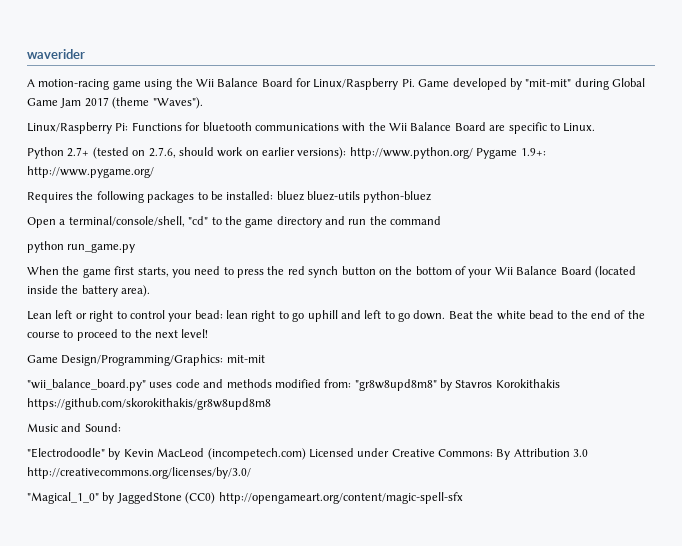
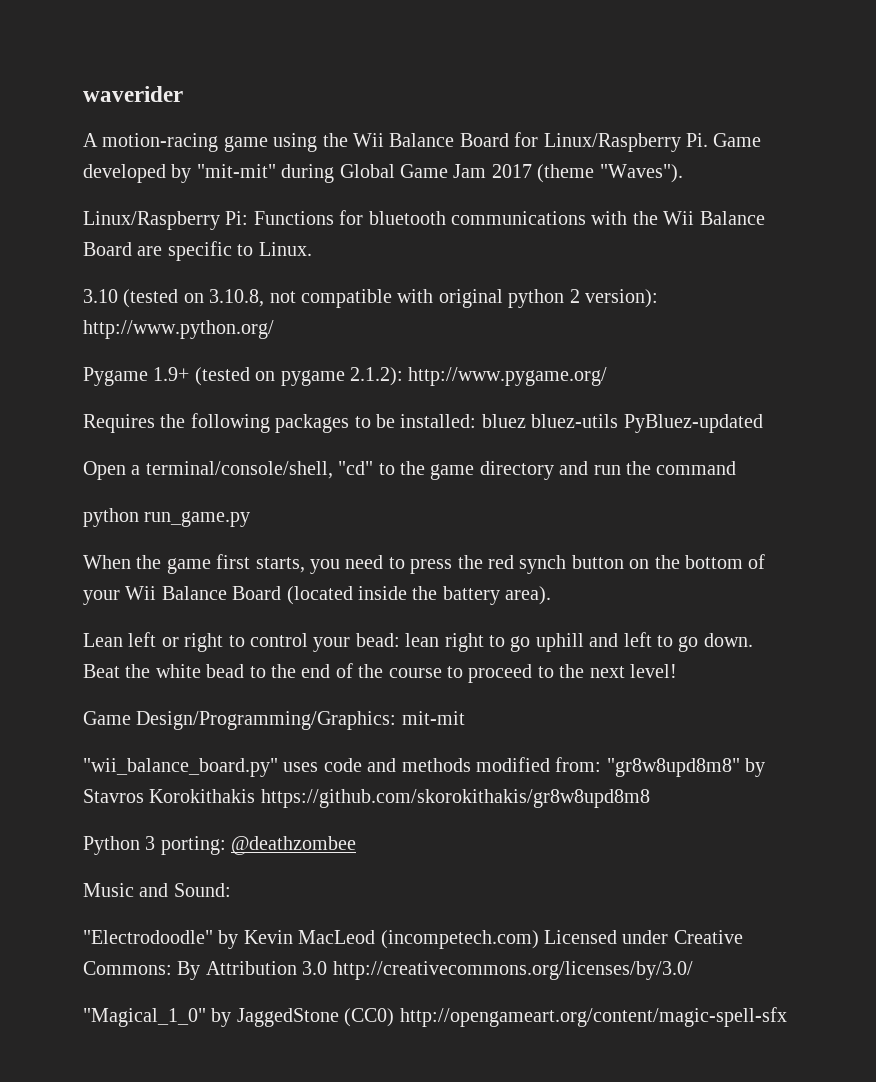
- Python 2.7+ (tested on 2.7.6, should work on earlier versions): http://www.python.org/ Pygame 1.9+: http://www.pygame.org/
+ 3.10 (tested on 3.10.8, not compatible with original python 2 version): http://www.python.org/
+ Pygame 1.9+ (tested on pygame 2.1.2): http://www.pygame.org/
- Requires the following packages to be installed: bluez bluez-utils python-bluez
+ Requires the following packages to be installed: bluez bluez-utils PyBluez-updated
+ Python 3 porting: @deathzombee

